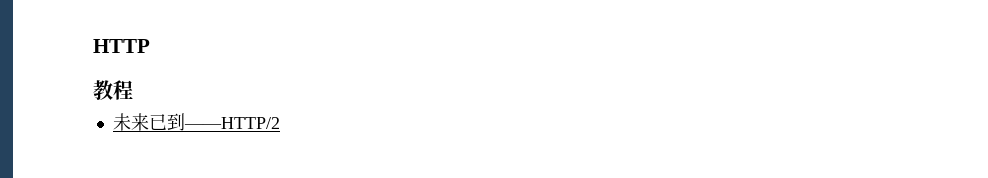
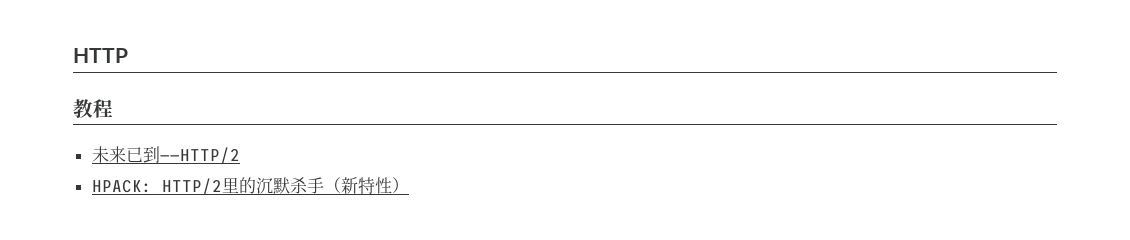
+ HPACK: HTTP/2里的沉默杀手（新特性）

